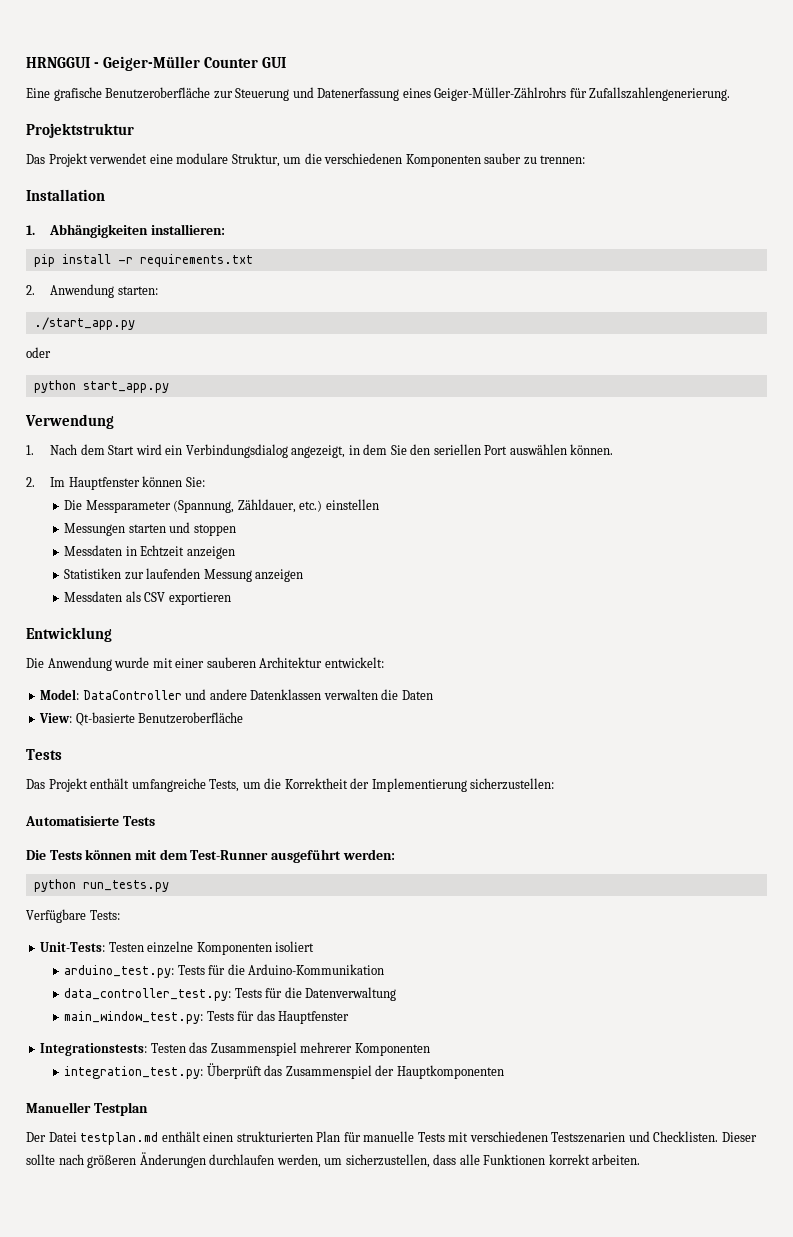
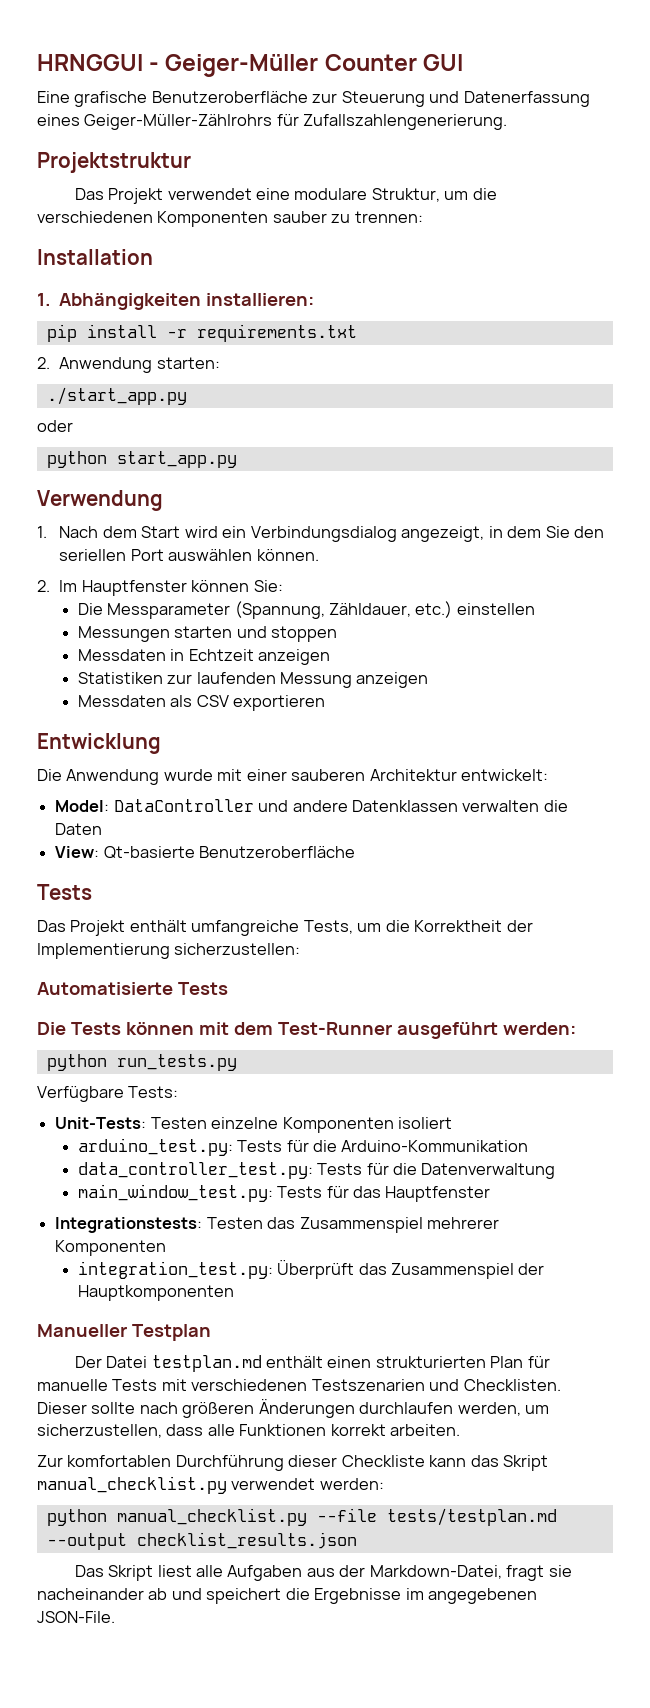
+ Zur komfortablen Durchführung dieser Checkliste kann das Skript manual_checklist.py verwendet werden:
+ python manual_checklist.py --file tests/testplan.md --output checklist_results.json
+ Das Skript liest alle Aufgaben aus der Markdown-Datei, fragt sie nacheinander ab und speichert die Ergebnisse im angegebenen JSON-File.

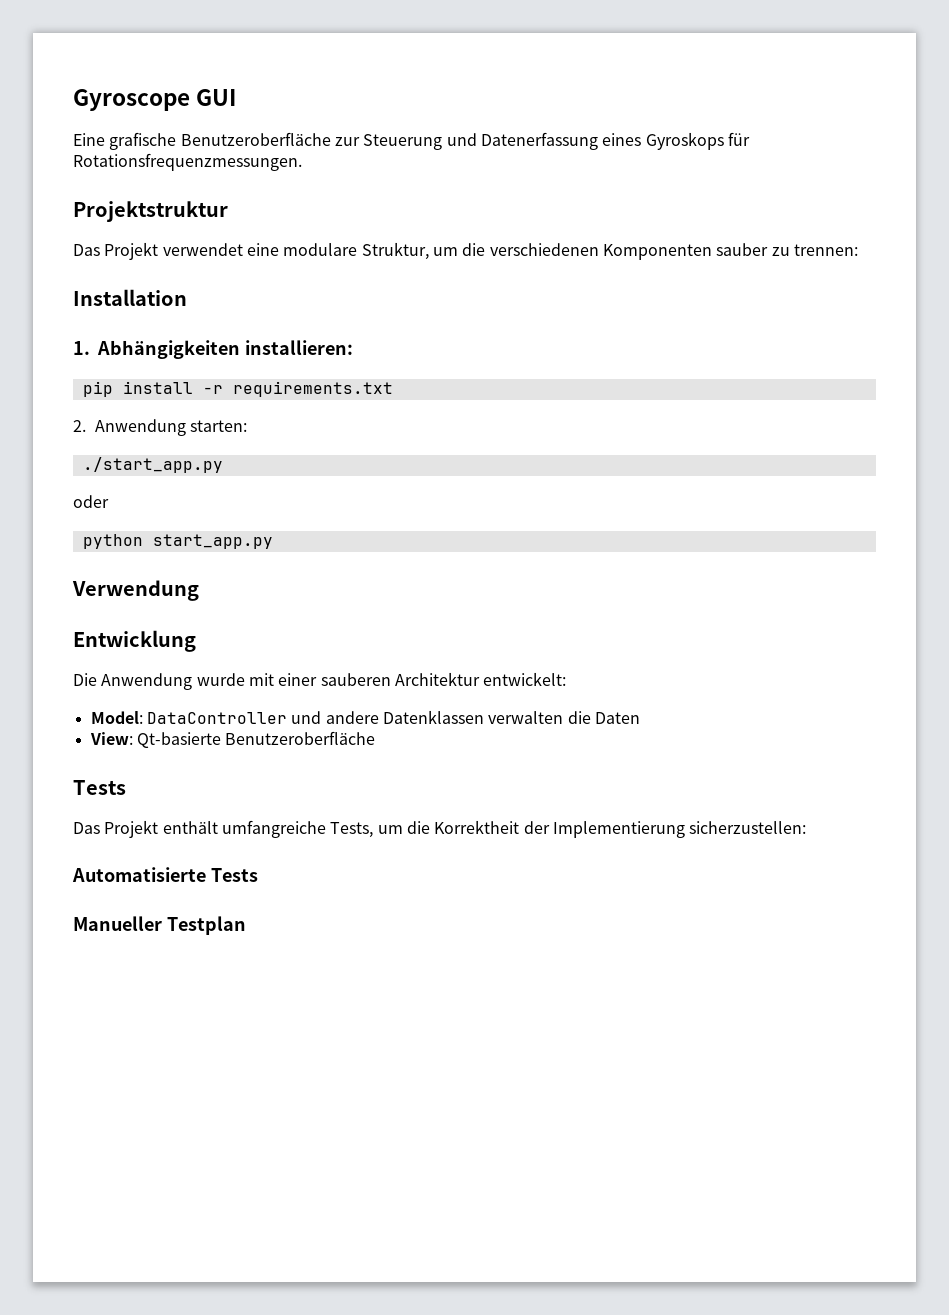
- HRNGGUI - Geiger-Müller Counter GUI
+ Gyroscope GUI
- Eine grafische Benutzeroberfläche zur Steuerung und Datenerfassung eines Geiger-Müller-Zählrohrs für Zufallszahlengenerierung.
+ Eine grafische Benutzeroberfläche zur Steuerung und Datenerfassung eines Gyroskops für Rotationsfrequenzmessungen.
- 1. Nach dem Start wird ein Verbindungsdialog angezeigt, in dem Sie den seriellen Port auswählen können.
- 2. Im Hauptfenster können Sie:
- Die Messparameter (Spannung, Zähldauer, etc.) einstellen
- Messungen starten und stoppen
- Messdaten in Echtzeit anzeigen
- Statistiken zur laufenden Messung anzeigen
- Messdaten als CSV exportieren
- Die Tests können mit dem Test-Runner ausgeführt werden:
- python run_tests.py
- Verfügbare Tests:
- Unit-Tests: Testen einzelne Komponenten isoliert
- arduino_test.py: Tests für die Arduino-Kommunikation
- data_controller_test.py: Tests für die Datenverwaltung
- main_window_test.py: Tests für das Hauptfenster
- Integrationstests: Testen das Zusammenspiel mehrerer Komponenten
- integration_test.py: Überprüft das Zusammenspiel der Hauptkomponenten
  Manueller Testplan
- Der Datei testplan.md enthält einen strukturierten Plan für manuelle Tests mit verschiedenen Testszenarien und Checklisten. Dieser sollte nach größeren Änderungen durchlaufen werden, um sicherzustellen, dass alle Funktionen korrekt arbeiten.
- Zur komfortablen Durchführung dieser Checkliste kann das Skript manual_checklist.py verwendet werden:
- python manual_checklist.py --file tests/testplan.md --output checklist_results.json
- Das Skript liest alle Aufgaben aus der Markdown-Datei, fragt sie nacheinander ab und speichert die Ergebnisse im angegebenen JSON-File.

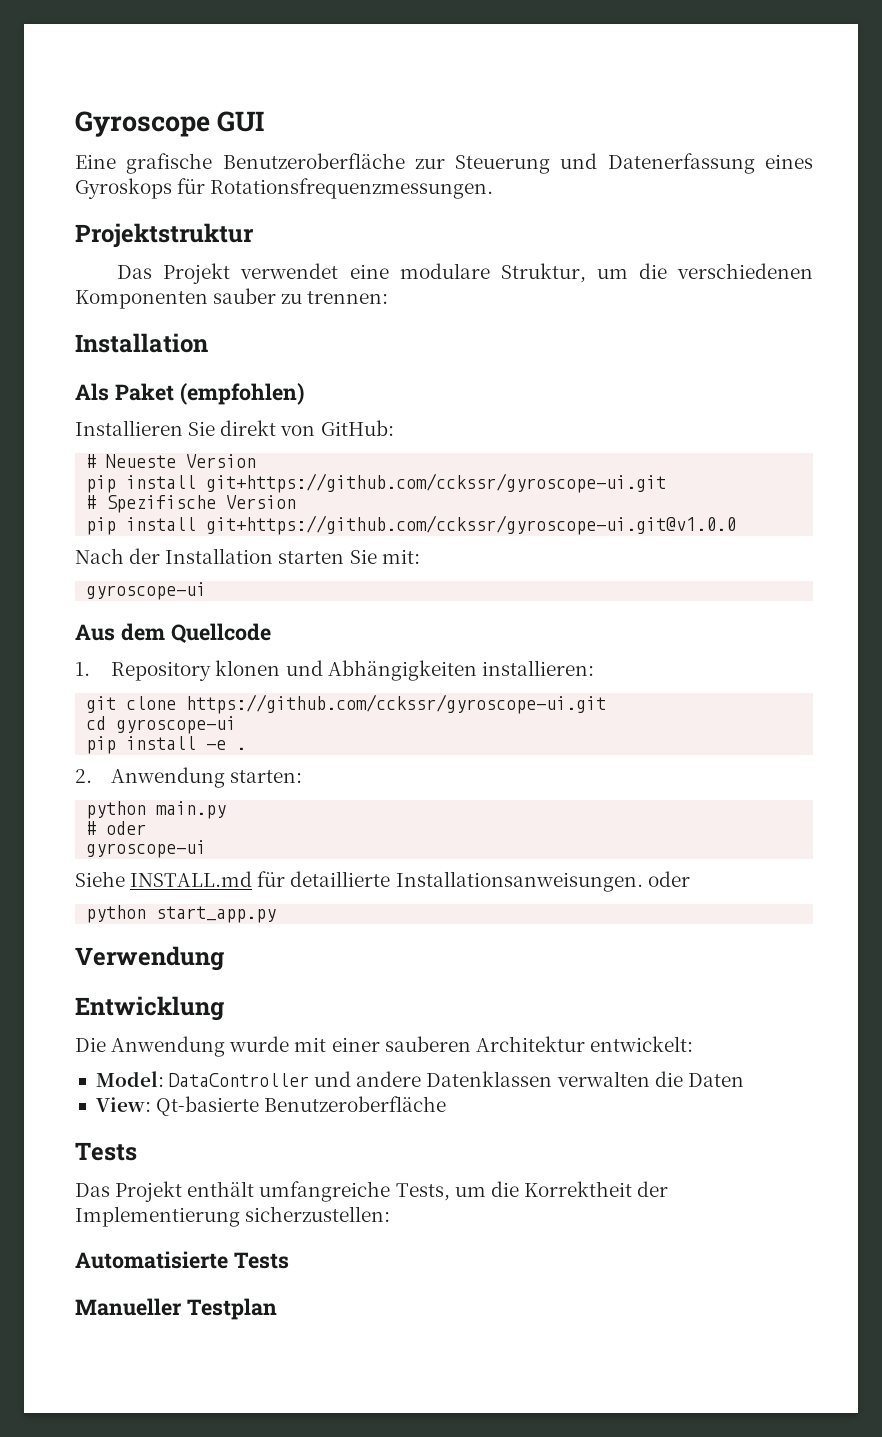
- 1. Abhängigkeiten installieren:
- pip install -r requirements.txt
+ Als Paket (empfohlen)
+ Installieren Sie direkt von GitHub:
+ # Neueste Version
+ pip install git+https://github.com/cckssr/gyroscope-ui.git
+ # Spezifische Version
+ pip install git+https://github.com/cckssr/gyroscope-ui.git@v1.0.0
+ Nach der Installation starten Sie mit:
+ gyroscope-ui
+ Aus dem Quellcode
+ 1. Repository klonen und Abhängigkeiten installieren:
+ git clone https://github.com/cckssr/gyroscope-ui.git
+ cd gyroscope-ui
+ pip install -e .
- ./start_app.py
- oder
+ python main.py
+ # oder
+ gyroscope-ui
+ Siehe INSTALL.md für detaillierte Installationsanweisungen. oder

